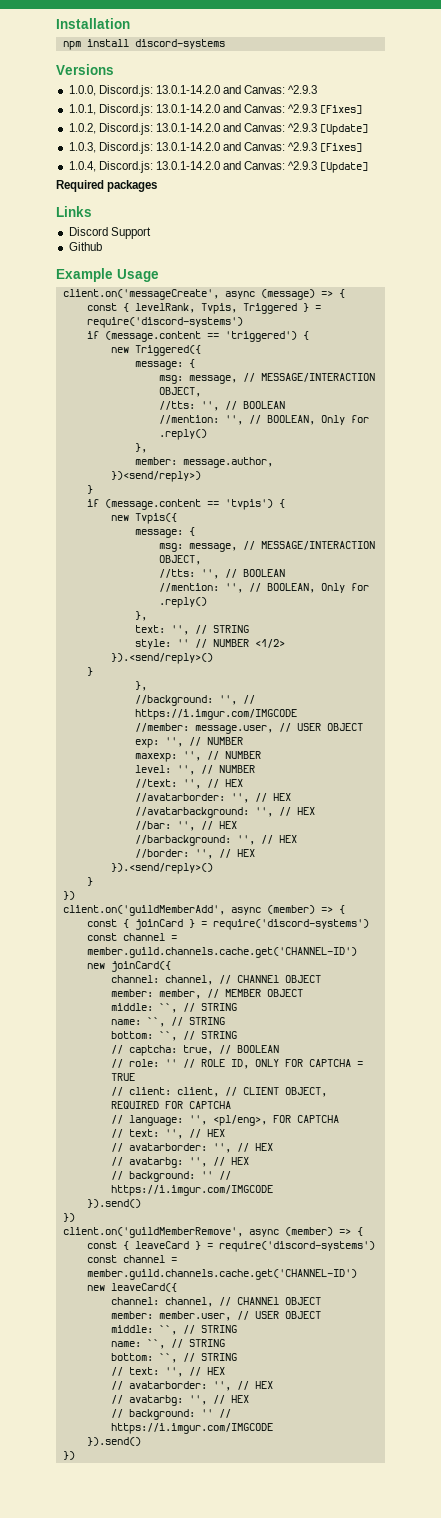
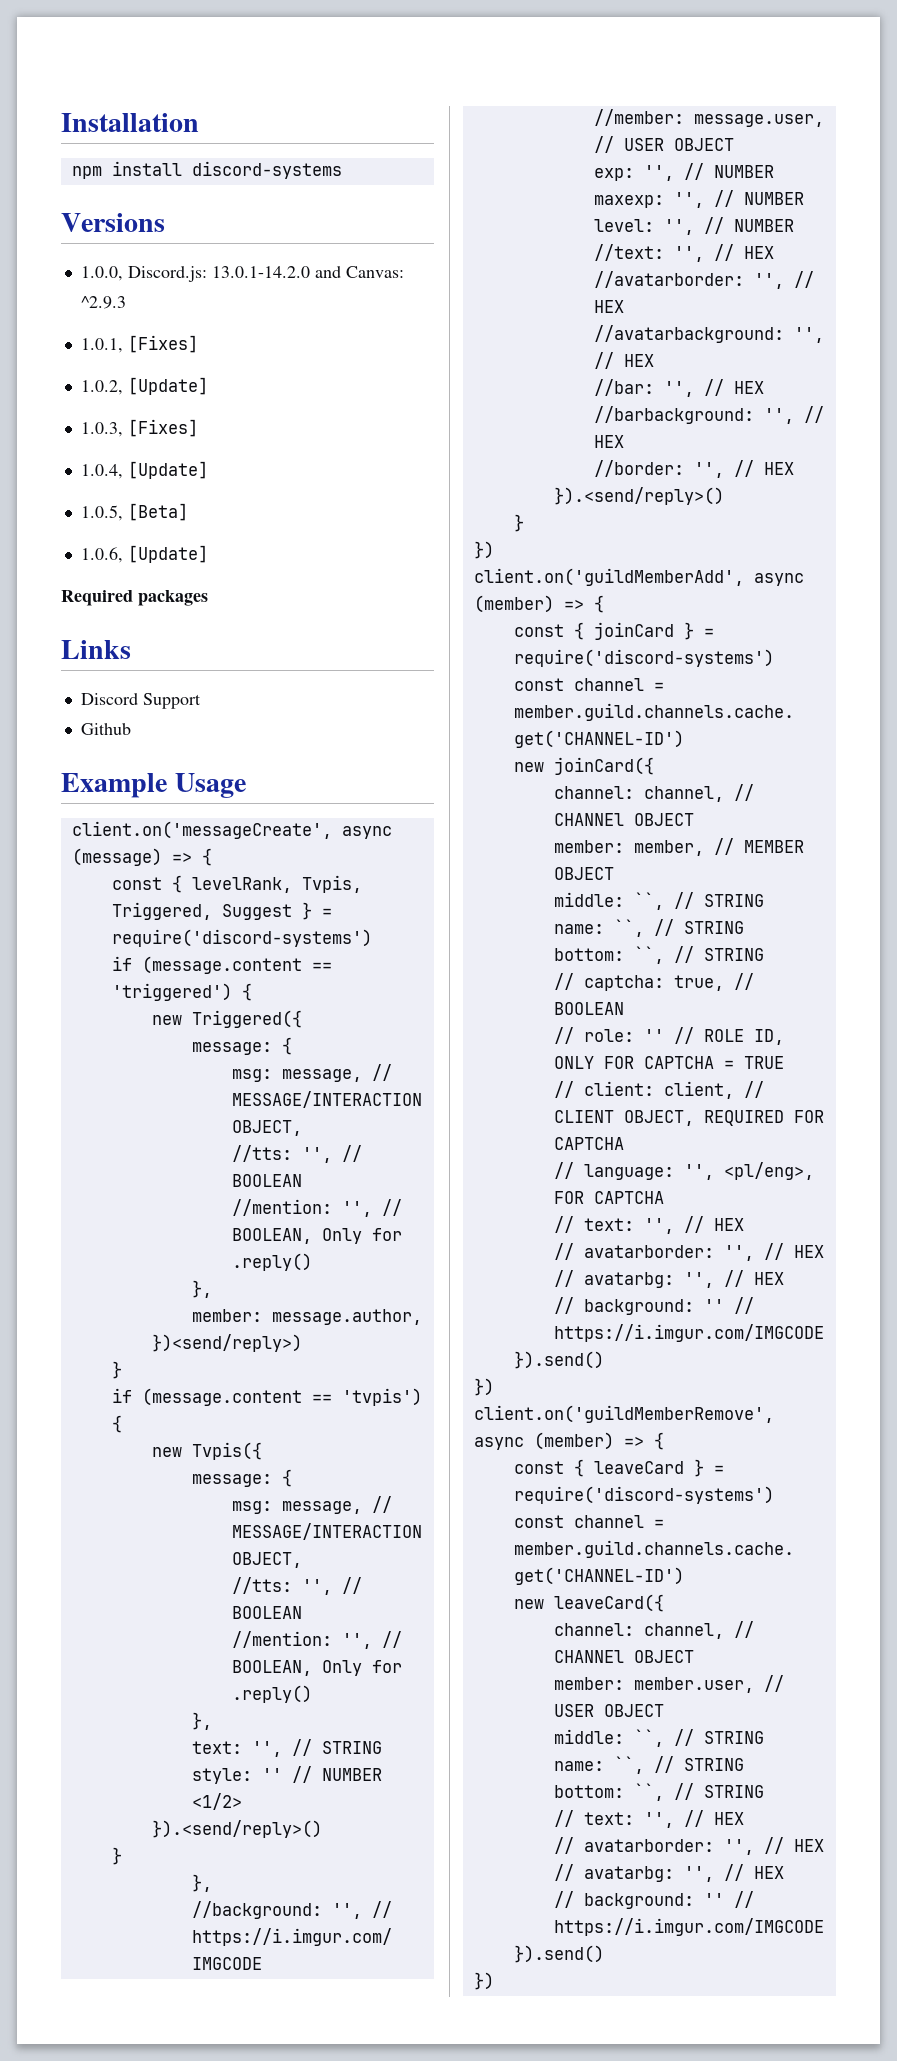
- 1.0.1, Discord.js: 13.0.1-14.2.0 and Canvas: ^2.9.3 [Fixes]
- 1.0.2, Discord.js: 13.0.1-14.2.0 and Canvas: ^2.9.3 [Update]
- 1.0.3, Discord.js: 13.0.1-14.2.0 and Canvas: ^2.9.3 [Fixes]
- 1.0.4, Discord.js: 13.0.1-14.2.0 and Canvas: ^2.9.3 [Update]
+ 1.0.1, [Fixes]
+ 1.0.2, [Update]
+ 1.0.3, [Fixes]
+ 1.0.4, [Update]
+ 1.0.5, [Beta]
+ 1.0.6, [Update]
- const { levelRank, Tvpis, Triggered } = require('discord-systems')
+ const { levelRank, Tvpis, Triggered, Suggest } = require('discord-systems')

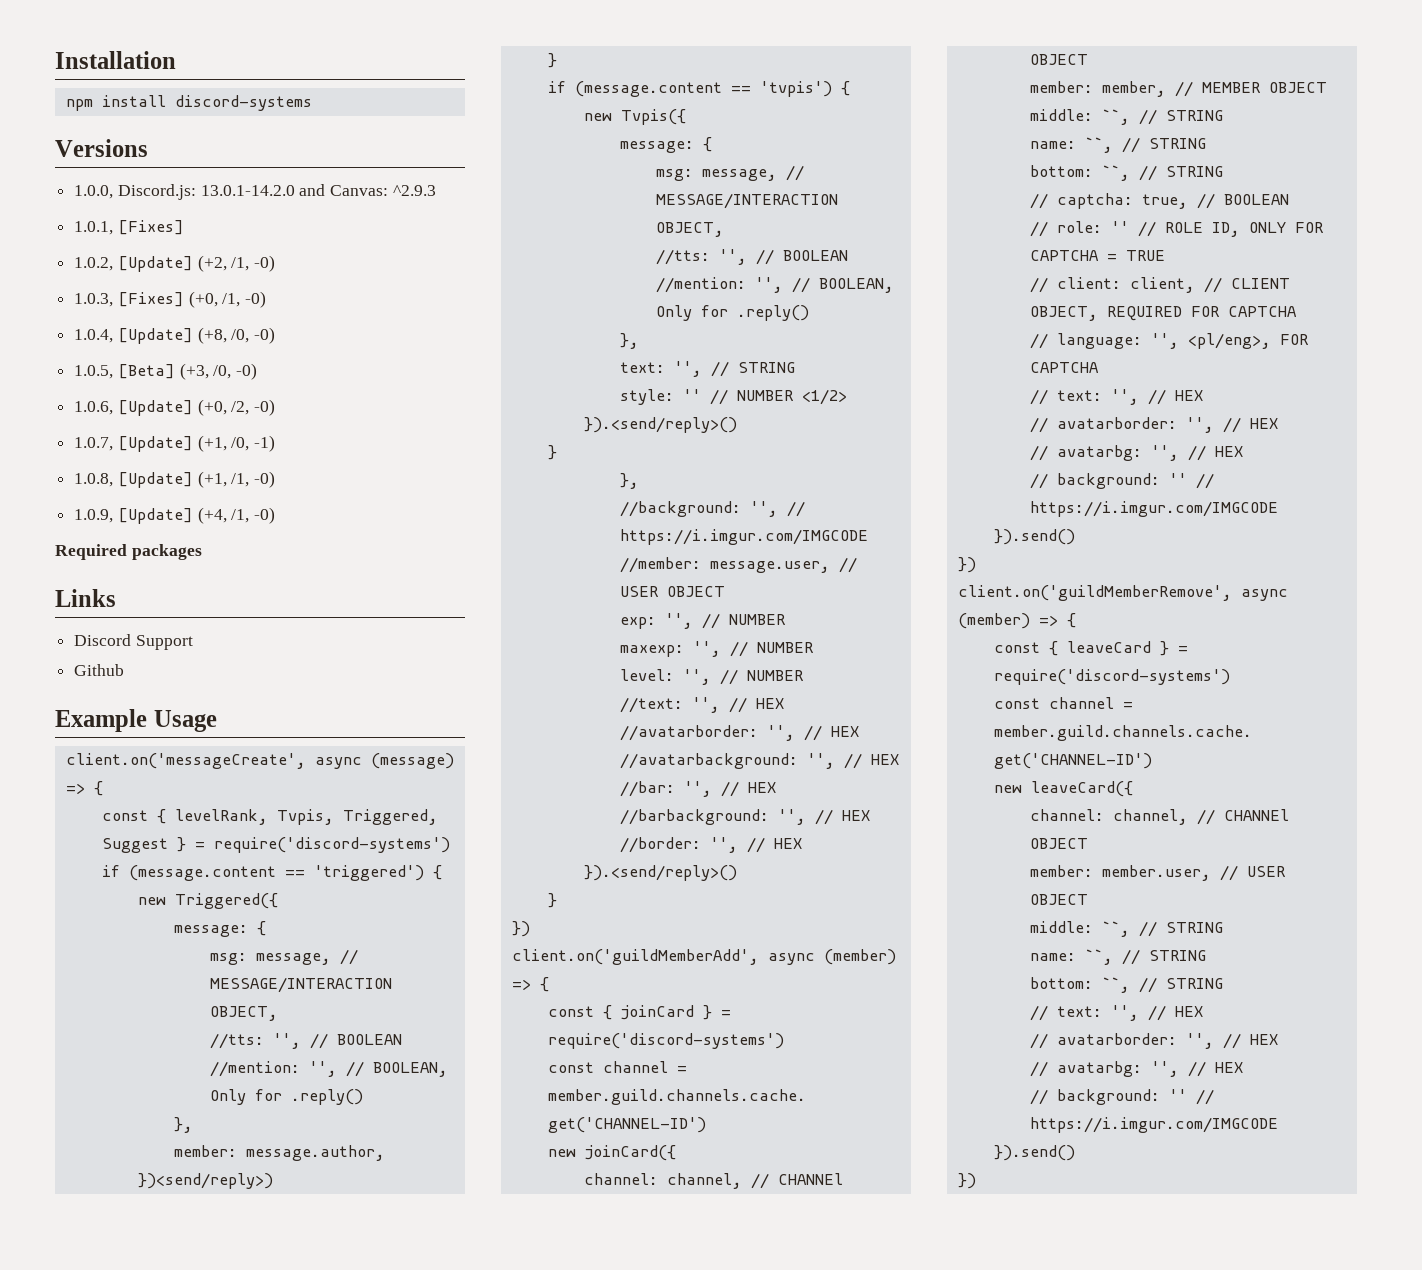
- 1.0.2, [Update]
+ 1.0.2, [Update] (+2, /1, -0)
- 1.0.3, [Fixes]
+ 1.0.3, [Fixes] (+0, /1, -0)
- 1.0.4, [Update]
+ 1.0.4, [Update] (+8, /0, -0)
- 1.0.5, [Beta]
+ 1.0.5, [Beta] (+3, /0, -0)
- 1.0.6, [Update]
+ 1.0.6, [Update] (+0, /2, -0)
+ 1.0.7, [Update] (+1, /0, -1)
+ 1.0.8, [Update] (+1, /1, -0)
+ 1.0.9, [Update] (+4, /1, -0)

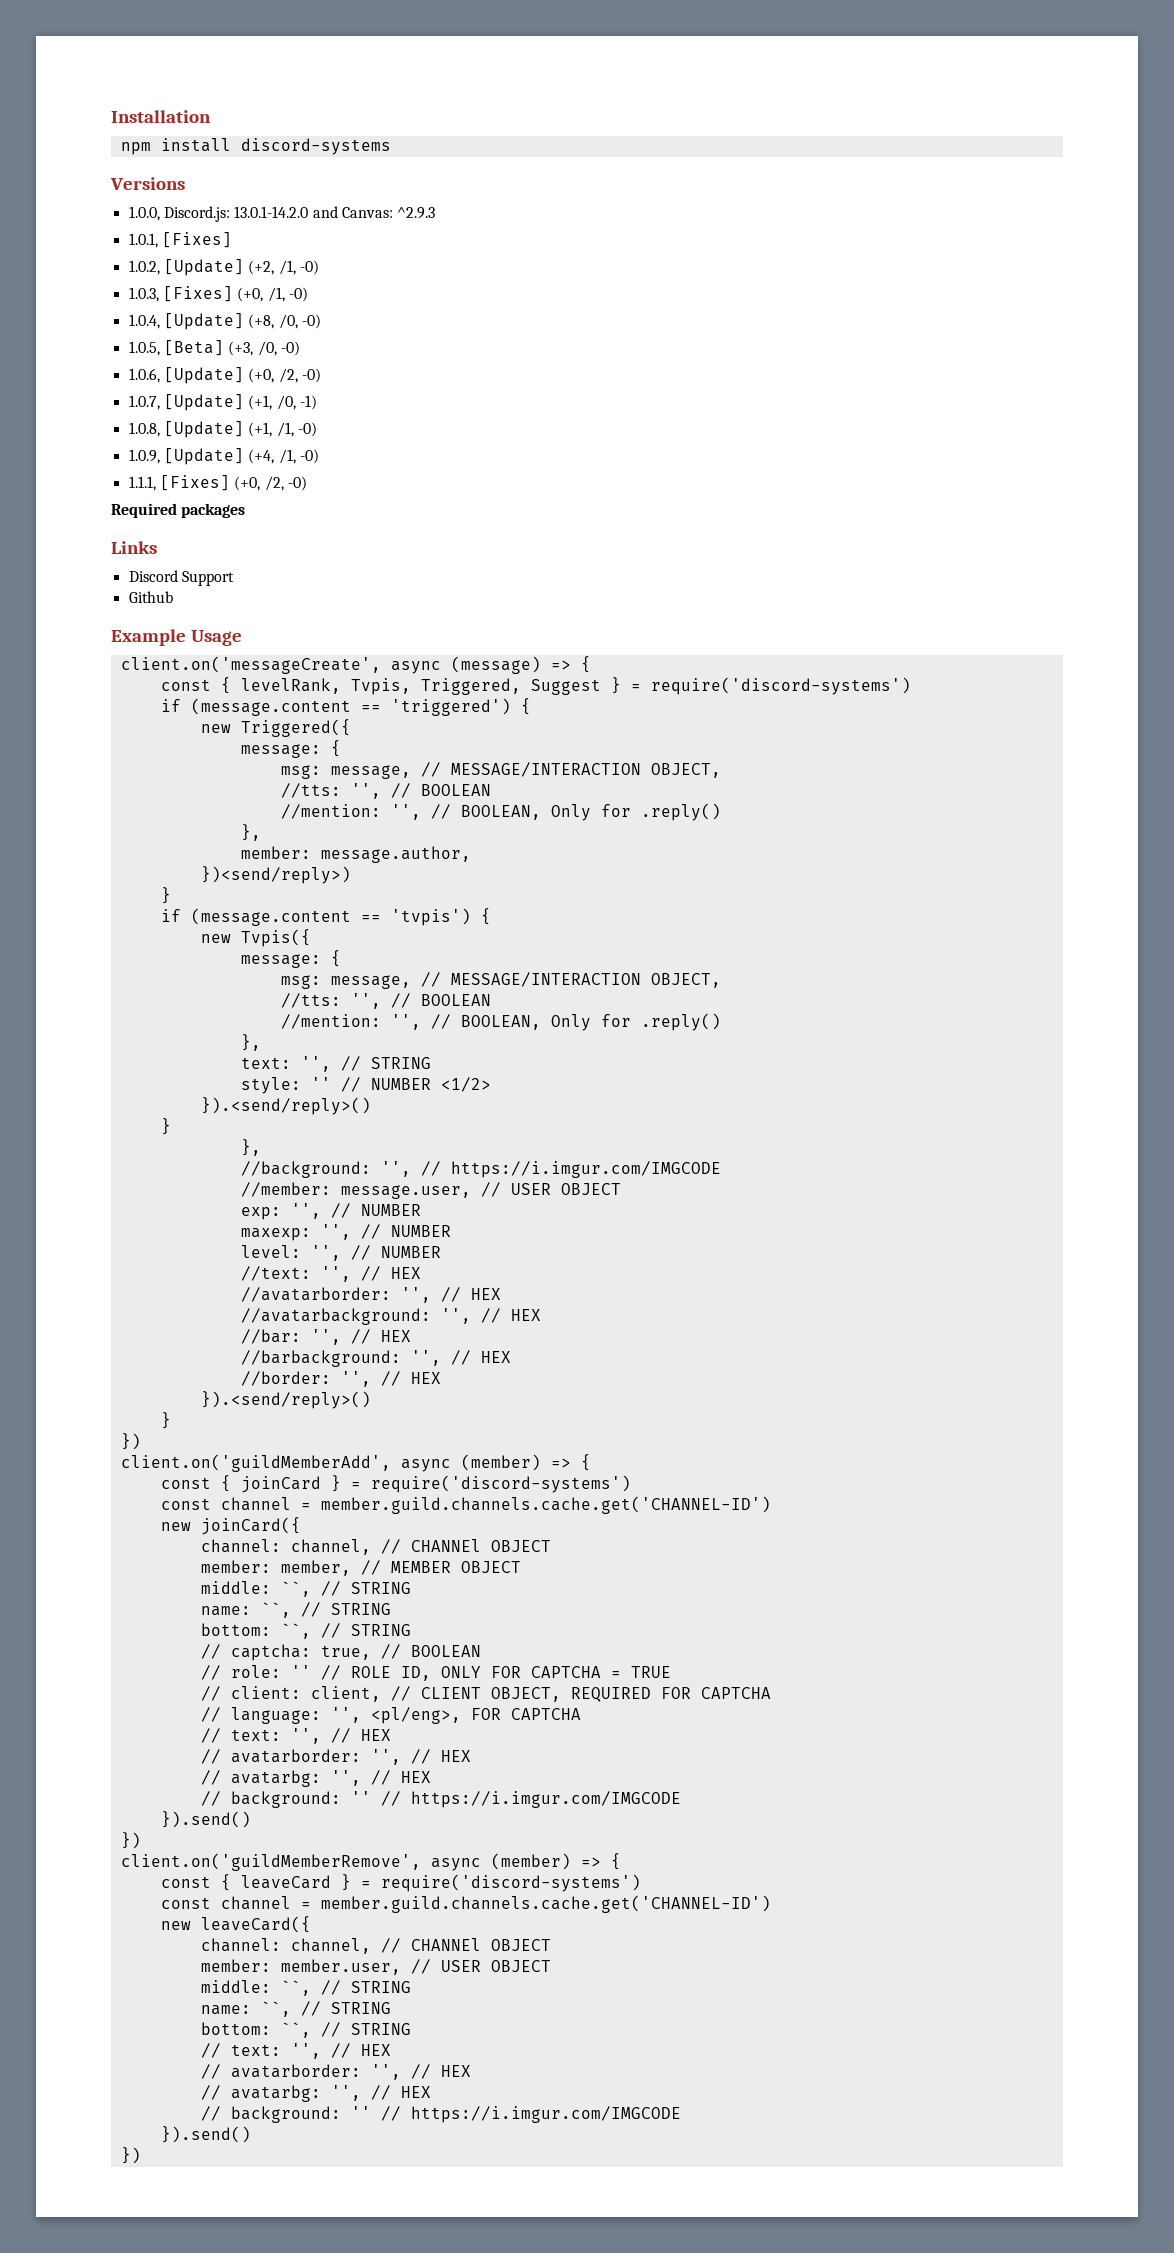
+ 1.1.1, [Fixes] (+0, /2, -0)

